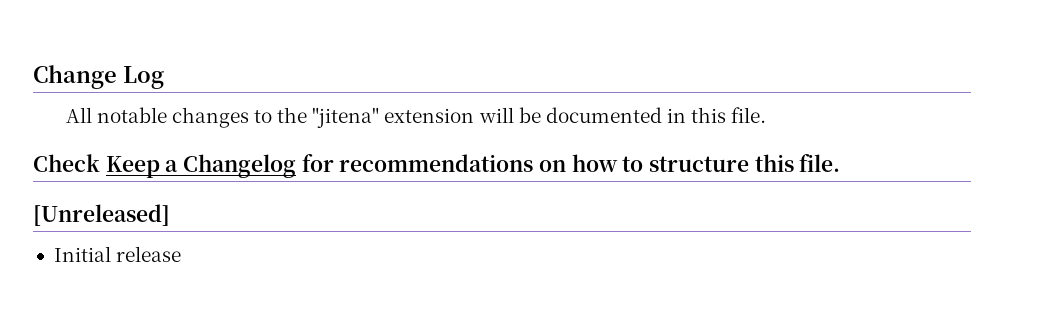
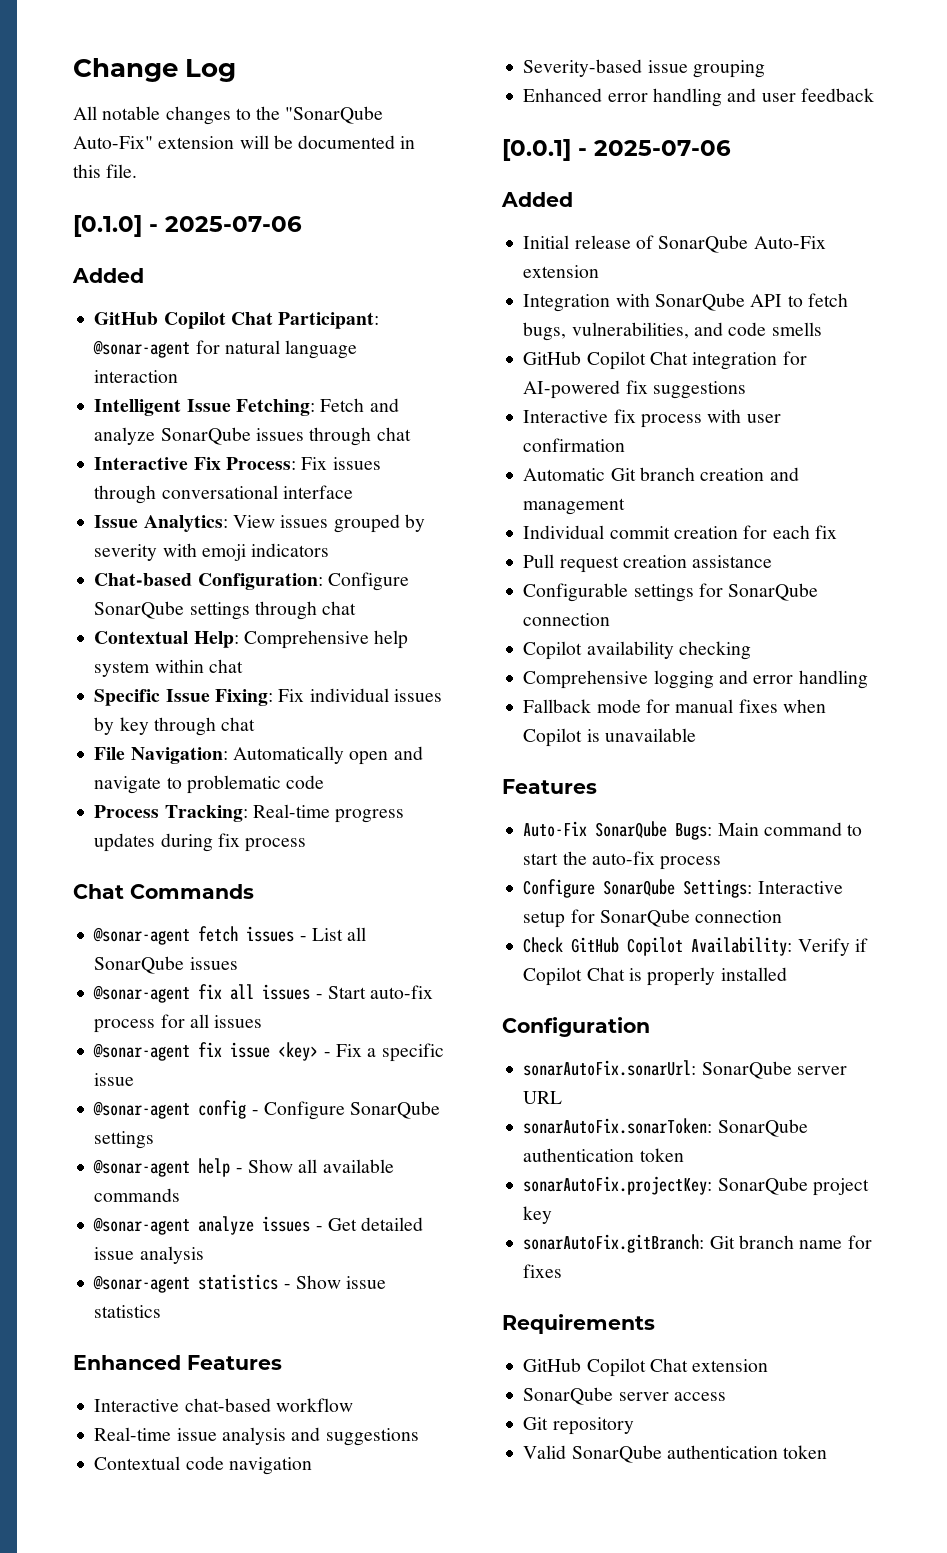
- All notable changes to the "jitena" extension will be documented in this file.
+ All notable changes to the "SonarQube Auto-Fix" extension will be documented in this file.
- Check Keep a Changelog for recommendations on how to structure this file.
- [Unreleased]
- Initial release
+ [0.1.0] - 2025-07-06
+ Added
+ GitHub Copilot Chat Participant: @sonar-agent for natural language interaction
+ Intelligent Issue Fetching: Fetch and analyze SonarQube issues through chat
+ Interactive Fix Process: Fix issues through conversational interface
+ Issue Analytics: View issues grouped by severity with emoji indicators
+ Chat-based Configuration: Configure SonarQube settings through chat
+ Contextual Help: Comprehensive help system within chat
+ Specific Issue Fixing: Fix individual issues by key through chat
+ File Navigation: Automatically open and navigate to problematic code
+ Process Tracking: Real-time progress updates during fix process
+ Chat Commands
+ @sonar-agent fetch issues - List all SonarQube issues
+ @sonar-agent fix all issues - Start auto-fix process for all issues
+ @sonar-agent fix issue <key> - Fix a specific issue
+ @sonar-agent config - Configure SonarQube settings
+ @sonar-agent help - Show all available commands
+ @sonar-agent analyze issues - Get detailed issue analysis
+ @sonar-agent statistics - Show issue statistics
+ Enhanced Features
+ Interactive chat-based workflow
+ Real-time issue analysis and suggestions
+ Contextual code navigation
+ Severity-based issue grouping
+ Enhanced error handling and user feedback
+ [0.0.1] - 2025-07-06
+ Added
+ Initial release of SonarQube Auto-Fix extension
+ Integration with SonarQube API to fetch bugs, vulnerabilities, and code smells
+ GitHub Copilot Chat integration for AI-powered fix suggestions
+ Interactive fix process with user confirmation
+ Automatic Git branch creation and management
+ Individual commit creation for each fix
+ Pull request creation assistance
+ Configurable settings for SonarQube connection
+ Copilot availability checking
+ Comprehensive logging and error handling
+ Fallback mode for manual fixes when Copilot is unavailable
+ Features
+ Auto-Fix SonarQube Bugs: Main command to start the auto-fix process
+ Configure SonarQube Settings: Interactive setup for SonarQube connection
+ Check GitHub Copilot Availability: Verify if Copilot Chat is properly installed
+ Configuration
+ sonarAutoFix.sonarUrl: SonarQube server URL
+ sonarAutoFix.sonarToken: SonarQube authentication token
+ sonarAutoFix.projectKey: SonarQube project key
+ sonarAutoFix.gitBranch: Git branch name for fixes
+ Requirements
+ GitHub Copilot Chat extension
+ SonarQube server access
+ Git repository
+ Valid SonarQube authentication token

